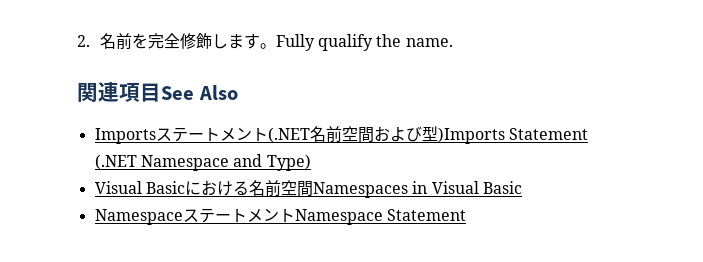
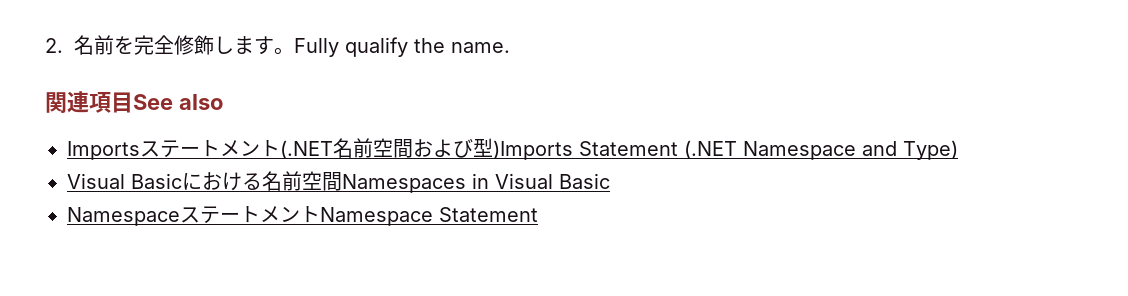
- 関連項目See Also
+ 関連項目See also

